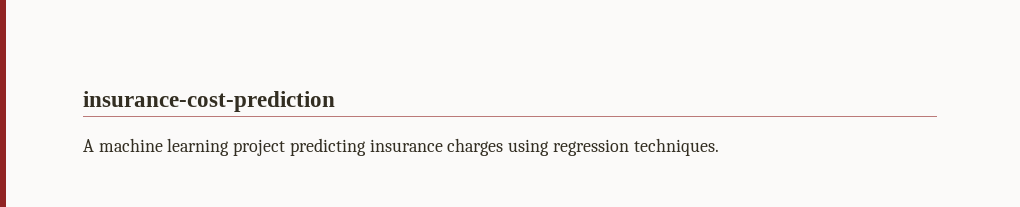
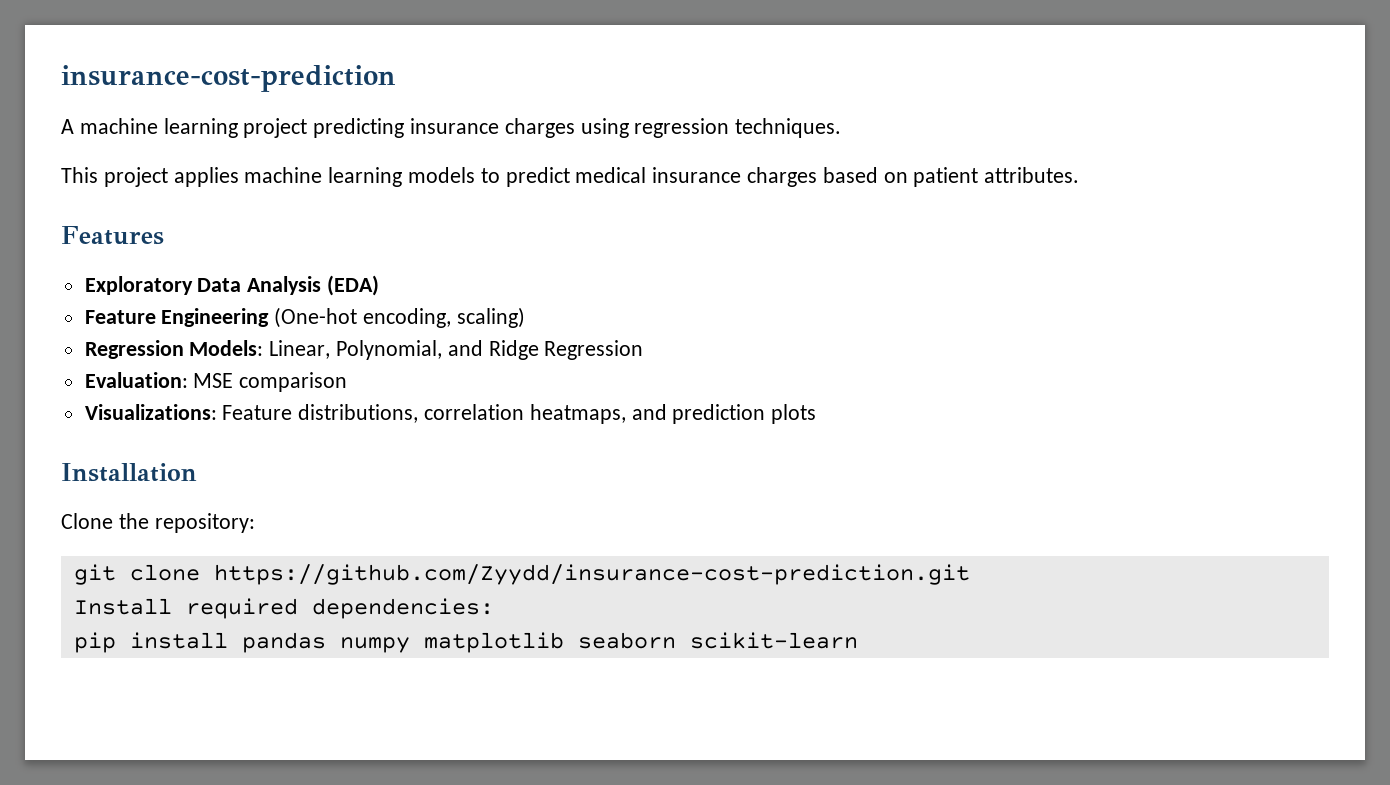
+ This project applies machine learning models to predict medical insurance charges based on patient attributes.
+ Features
+ Exploratory Data Analysis (EDA)
+ Feature Engineering (One-hot encoding, scaling)
+ Regression Models: Linear, Polynomial, and Ridge Regression
+ Evaluation: MSE comparison
+ Visualizations: Feature distributions, correlation heatmaps, and prediction plots
+ Installation
+ Clone the repository:
+ git clone https://github.com/Zyydd/insurance-cost-prediction.git
+ Install required dependencies:
+ pip install pandas numpy matplotlib seaborn scikit-learn

